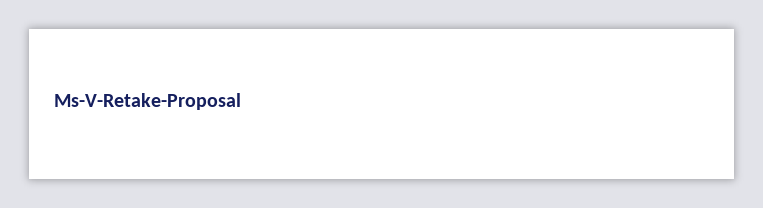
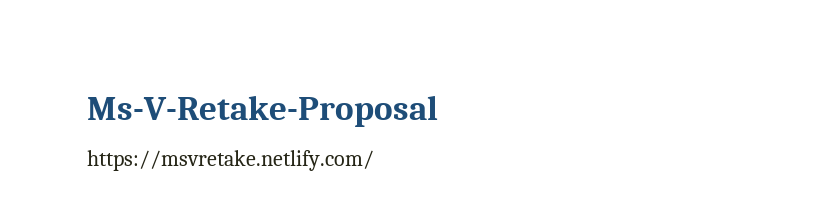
+ https://msvretake.netlify.com/

